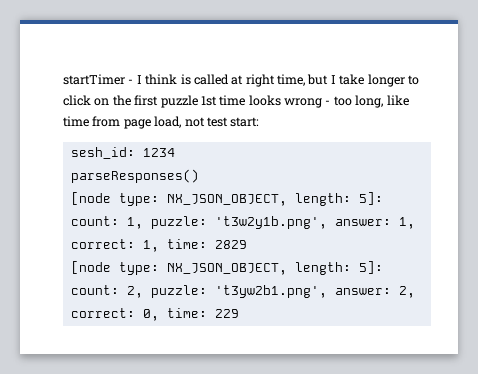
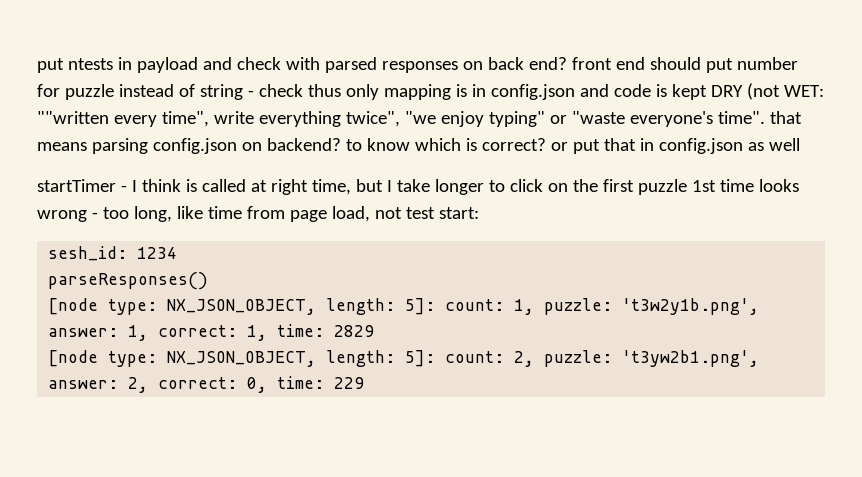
+ put ntests in payload and check with parsed responses on back end? front end should put number for puzzle instead of string - check thus only mapping is in config.json and code is kept DRY (not WET: ""written every time", write everything twice", "we enjoy typing" or "waste everyone's time". that means parsing config.json on backend? to know which is correct? or put that in config.json as well

